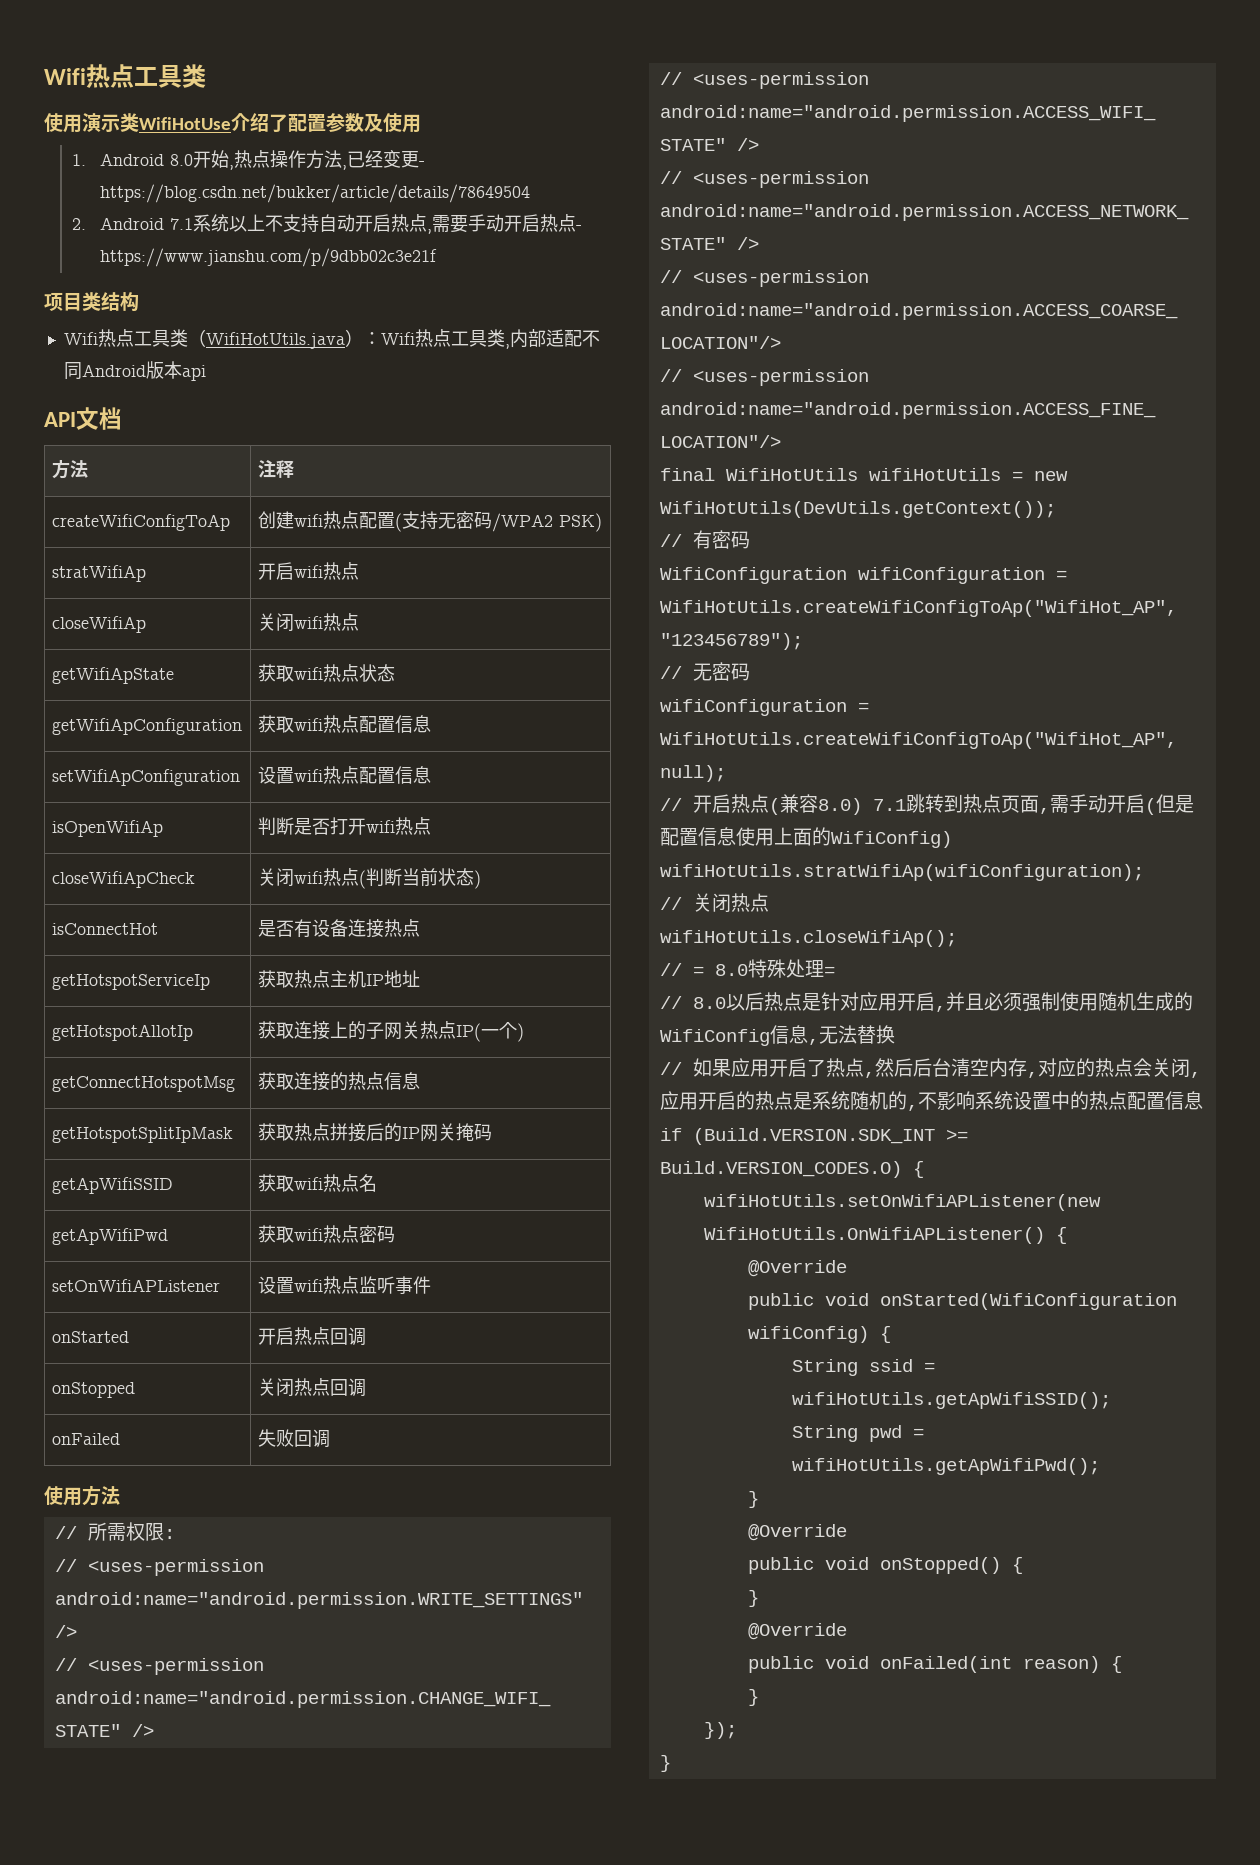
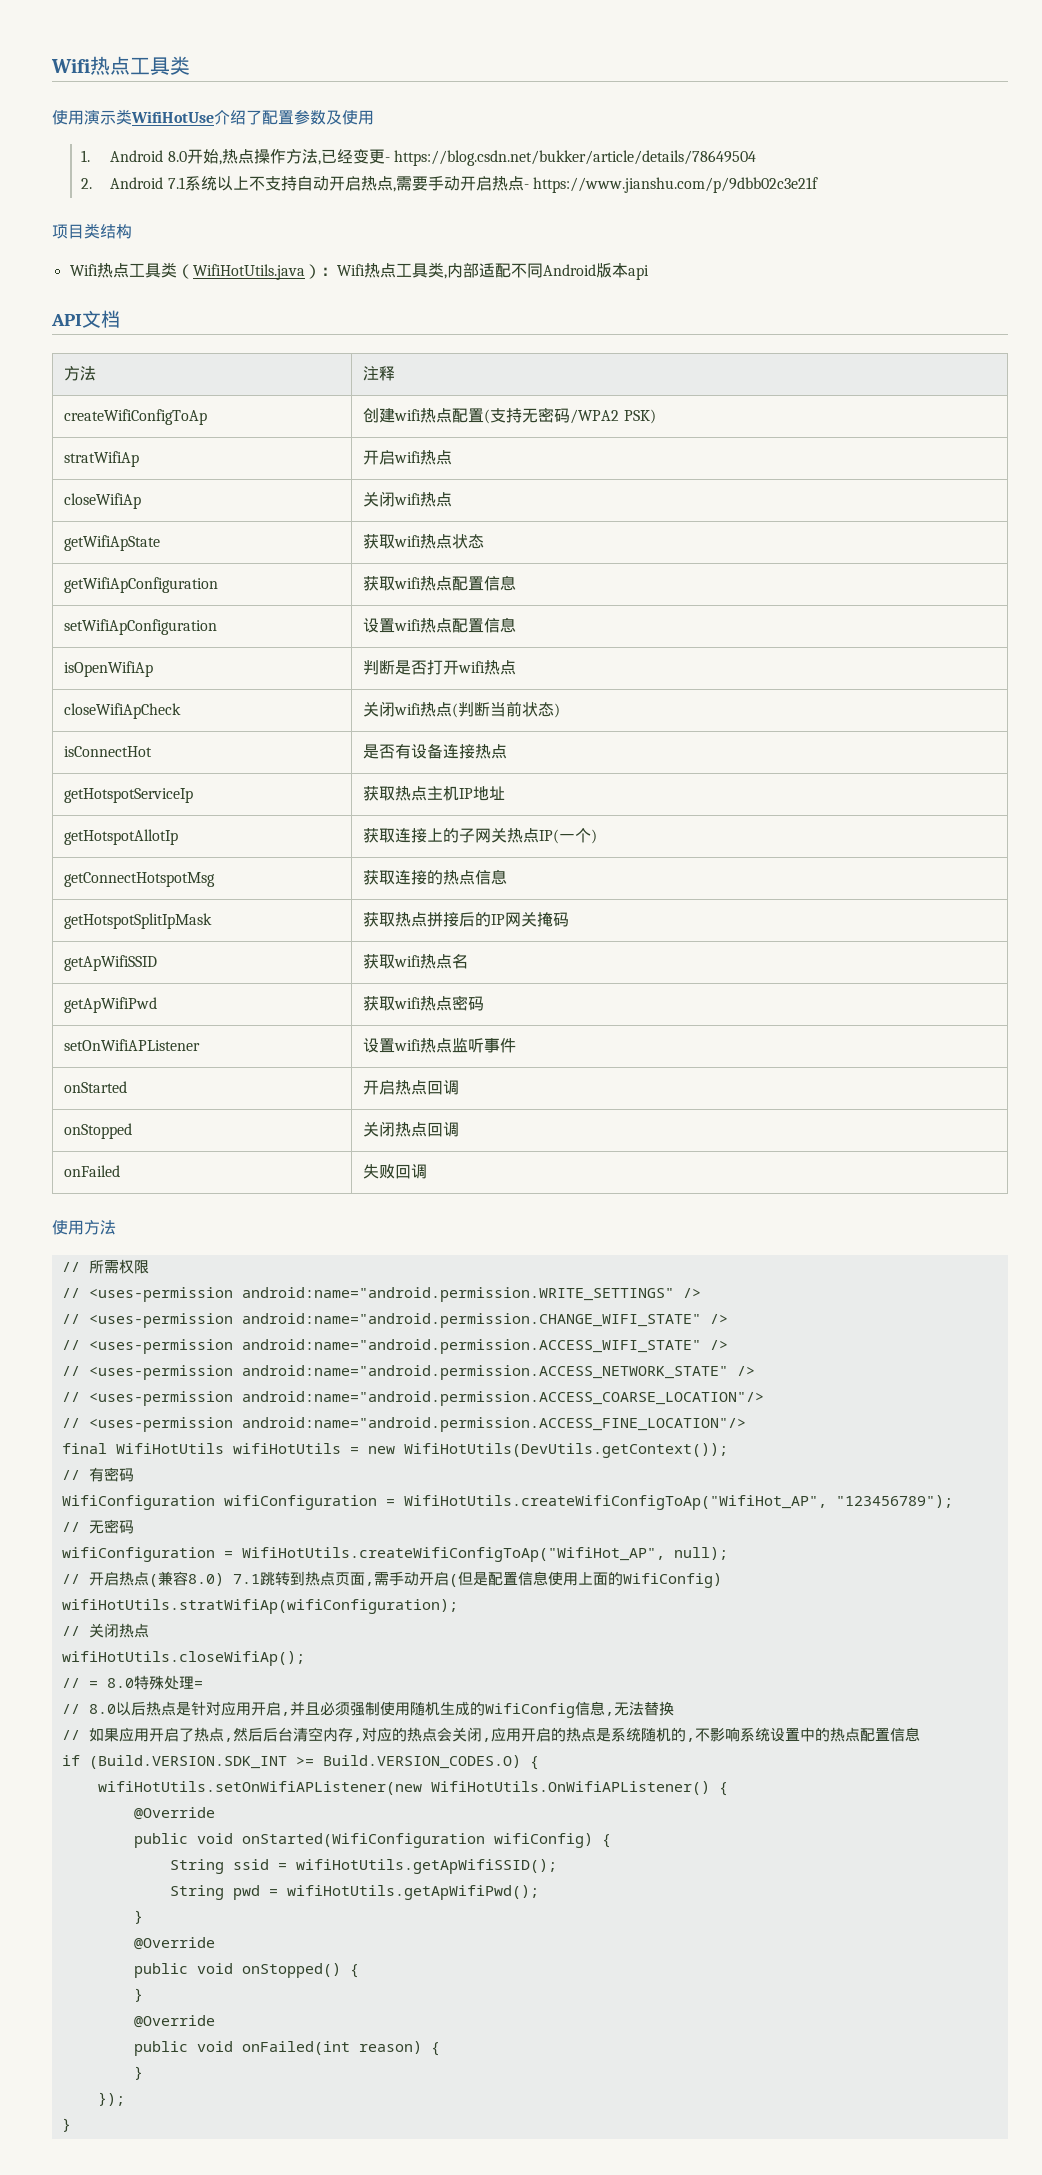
- // 所需权限:
+ // 所需权限

